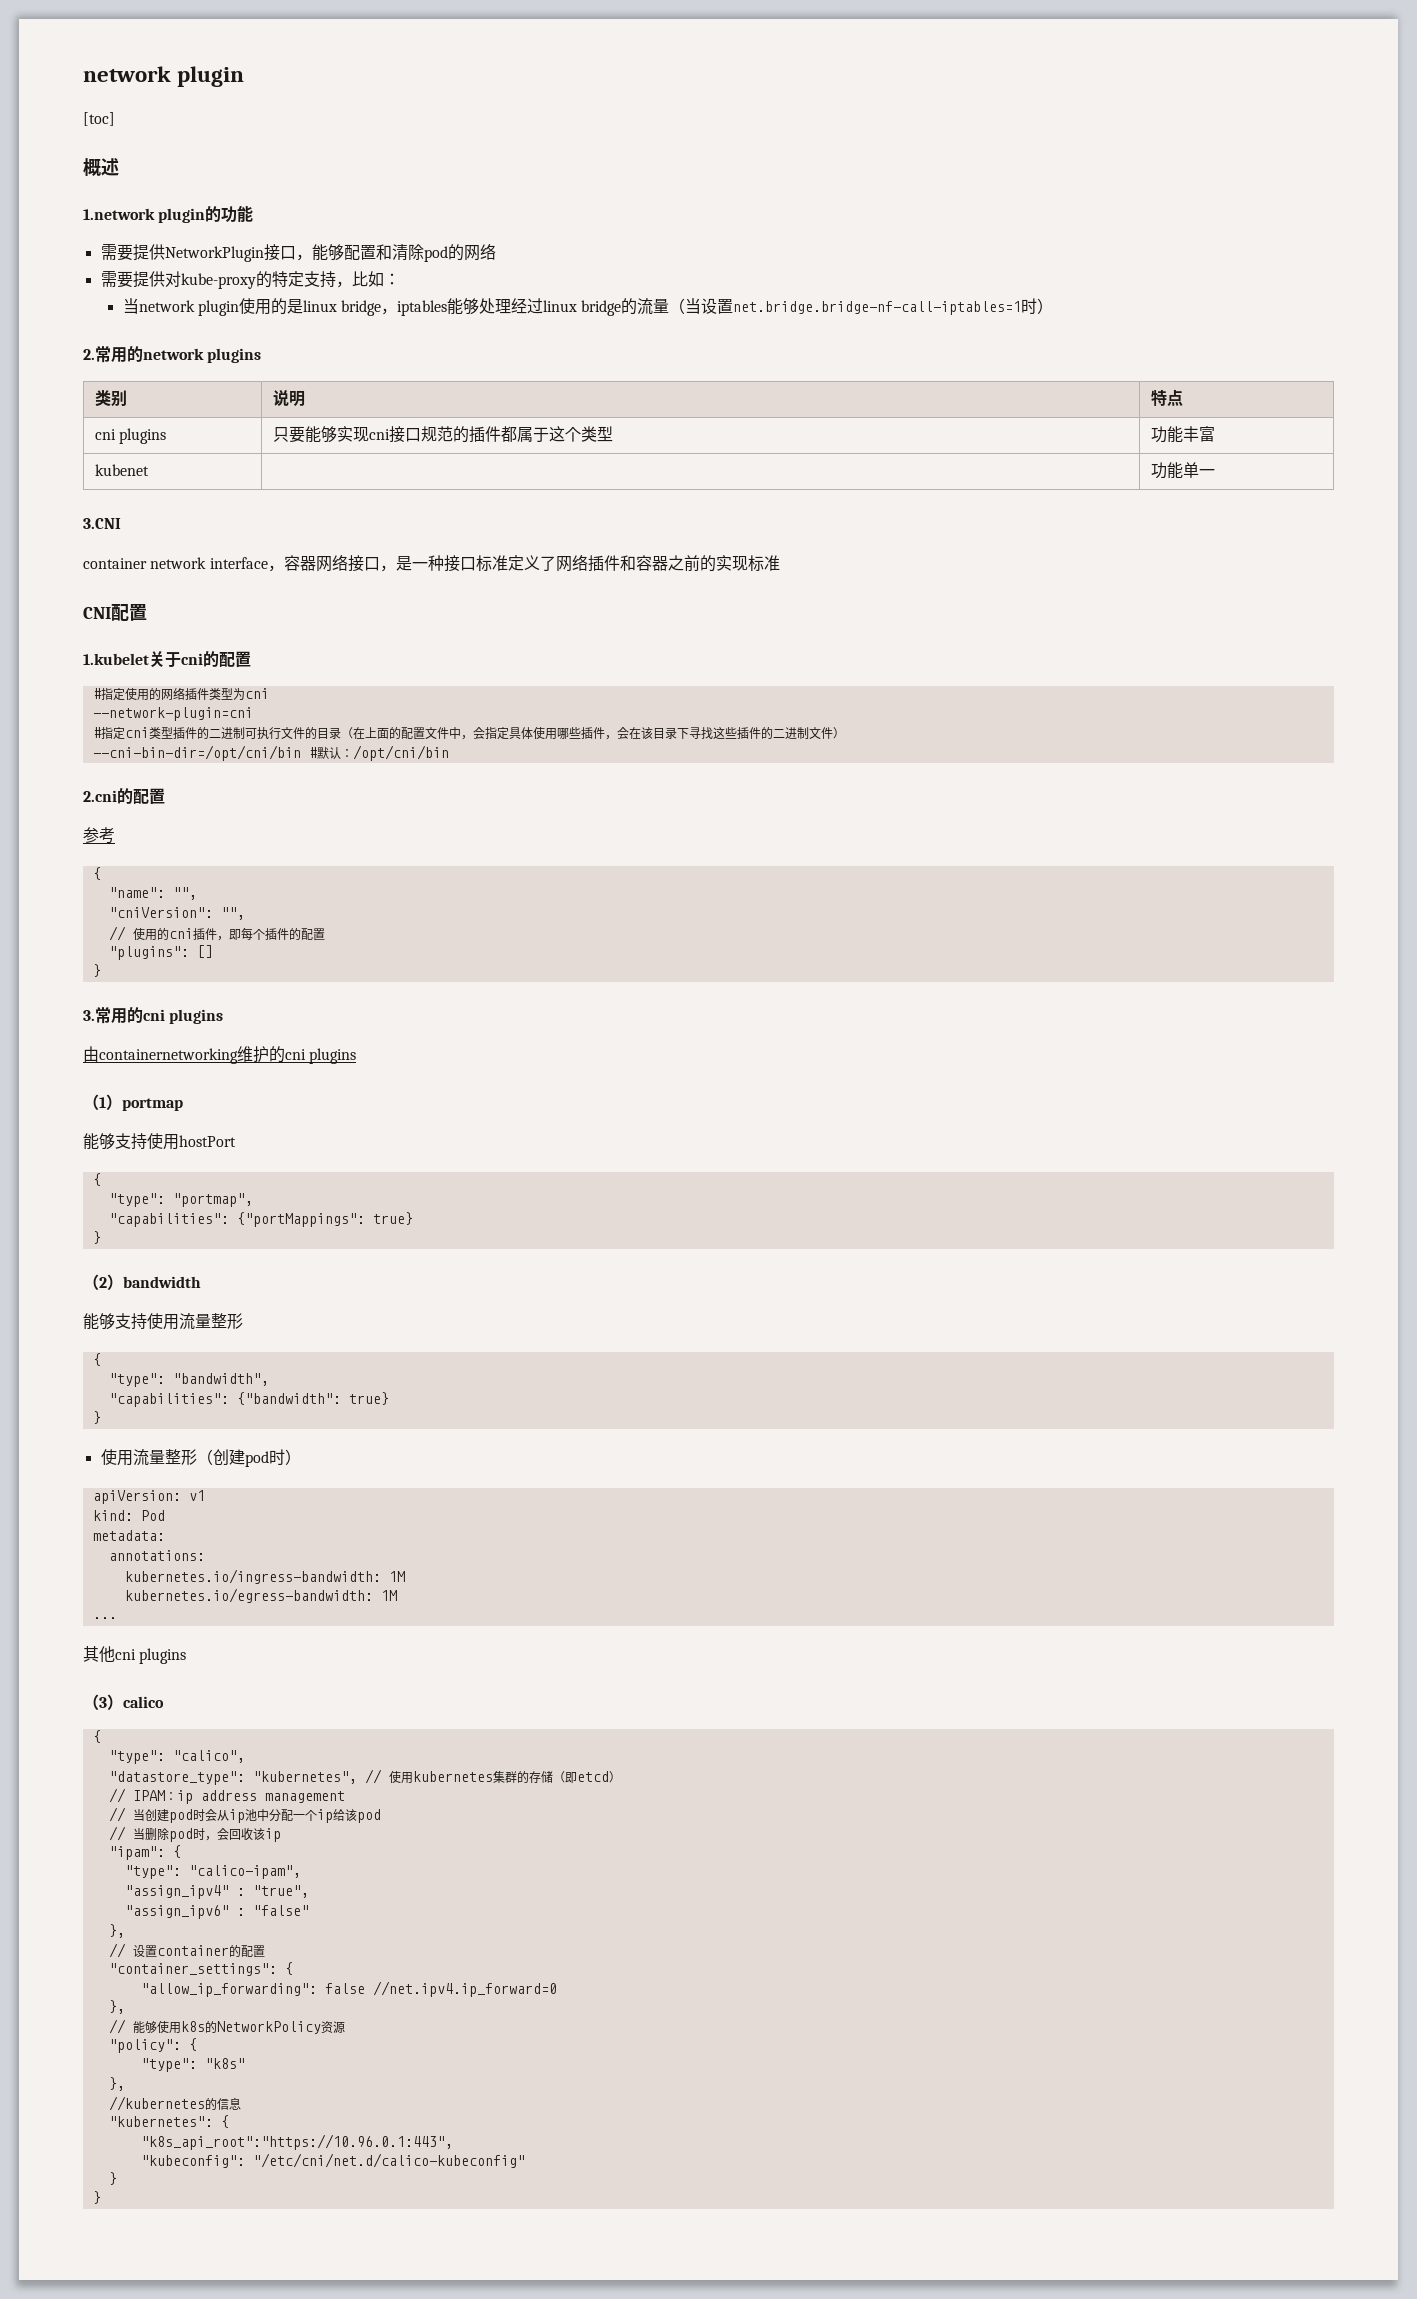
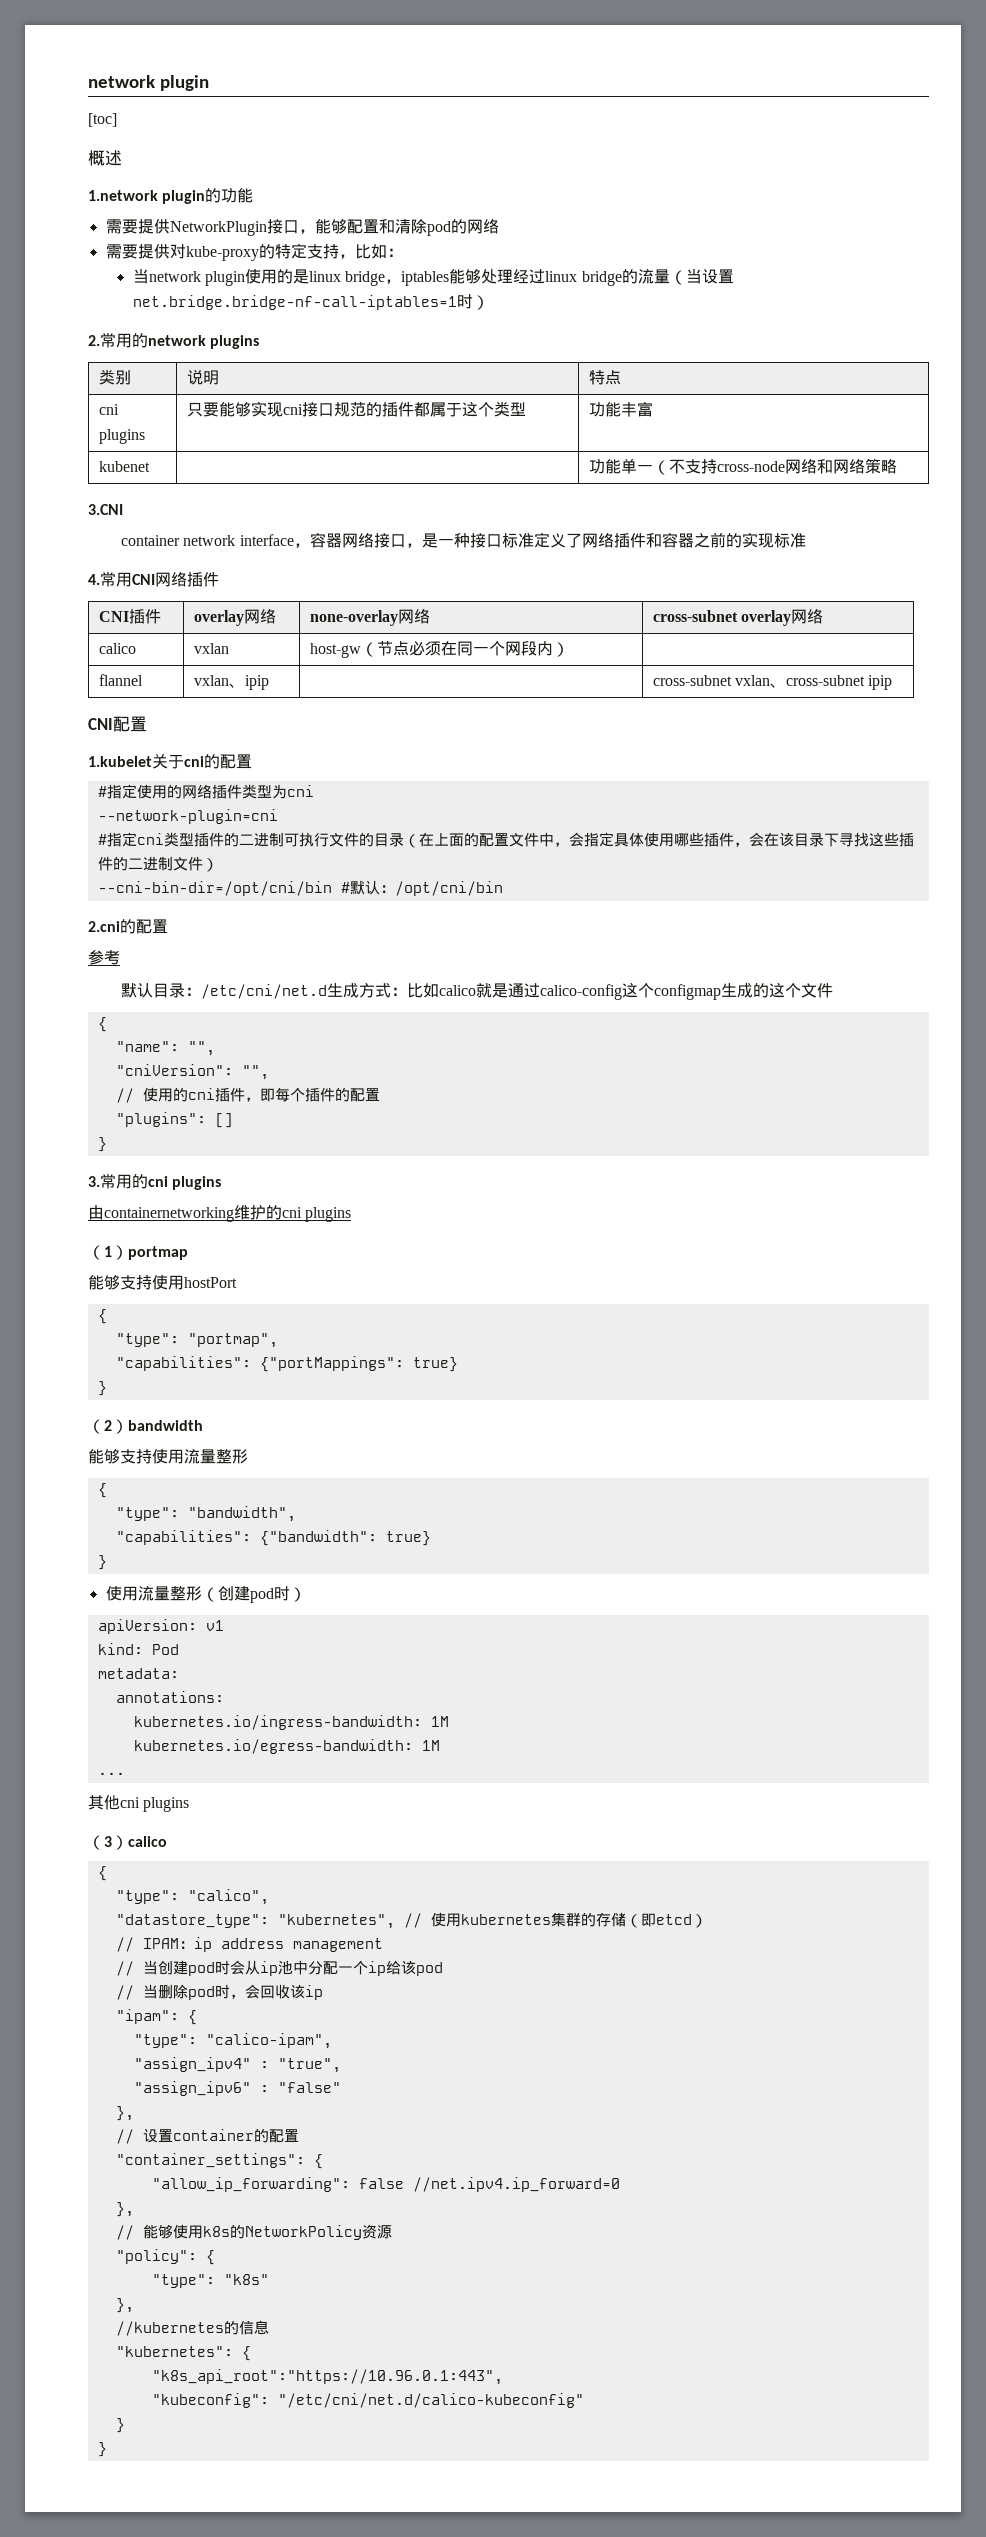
- kubenet | | 功能单一
+ kubenet | | 功能单一（不支持cross-node网络和网络策略
+ 4.常用CNI网络插件
+ CNI插件 | overlay网络 | none-overlay网络 | cross-subnet overlay网络
+ calico | vxlan | host-gw（节点必须在同一个网段内） |
+ flannel | vxlan、ipip | | cross-subnet vxlan、cross-subnet ipip
+ 默认目录：/etc/cni/net.d生成方式：比如calico就是通过calico-config这个configmap生成的这个文件

